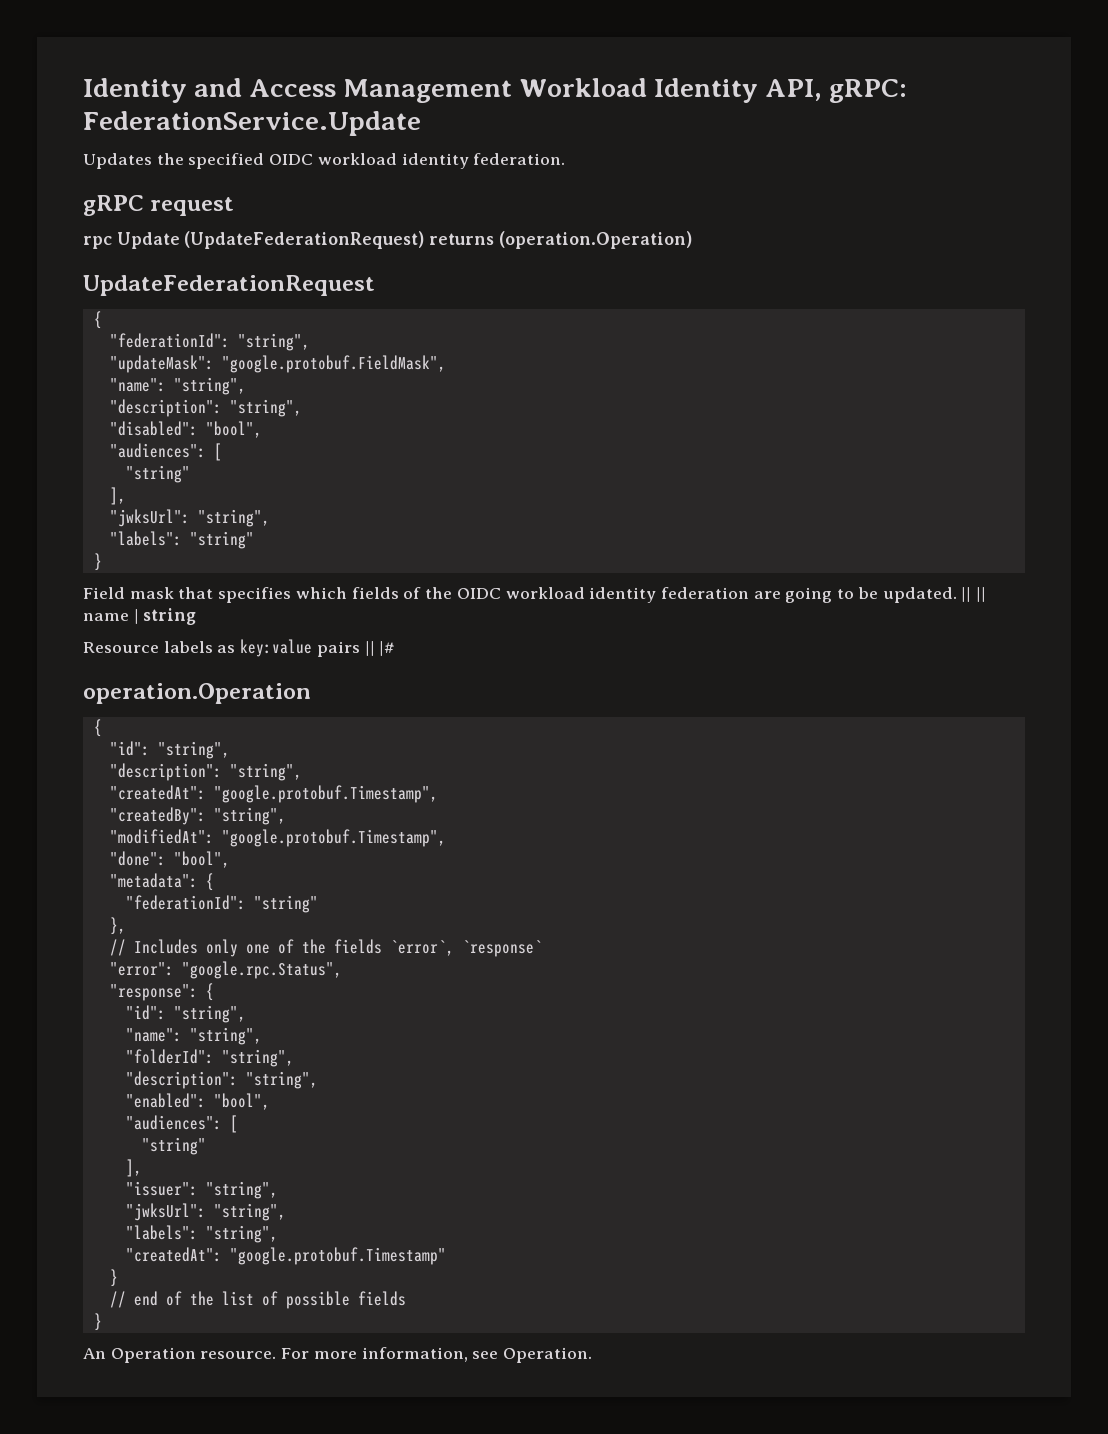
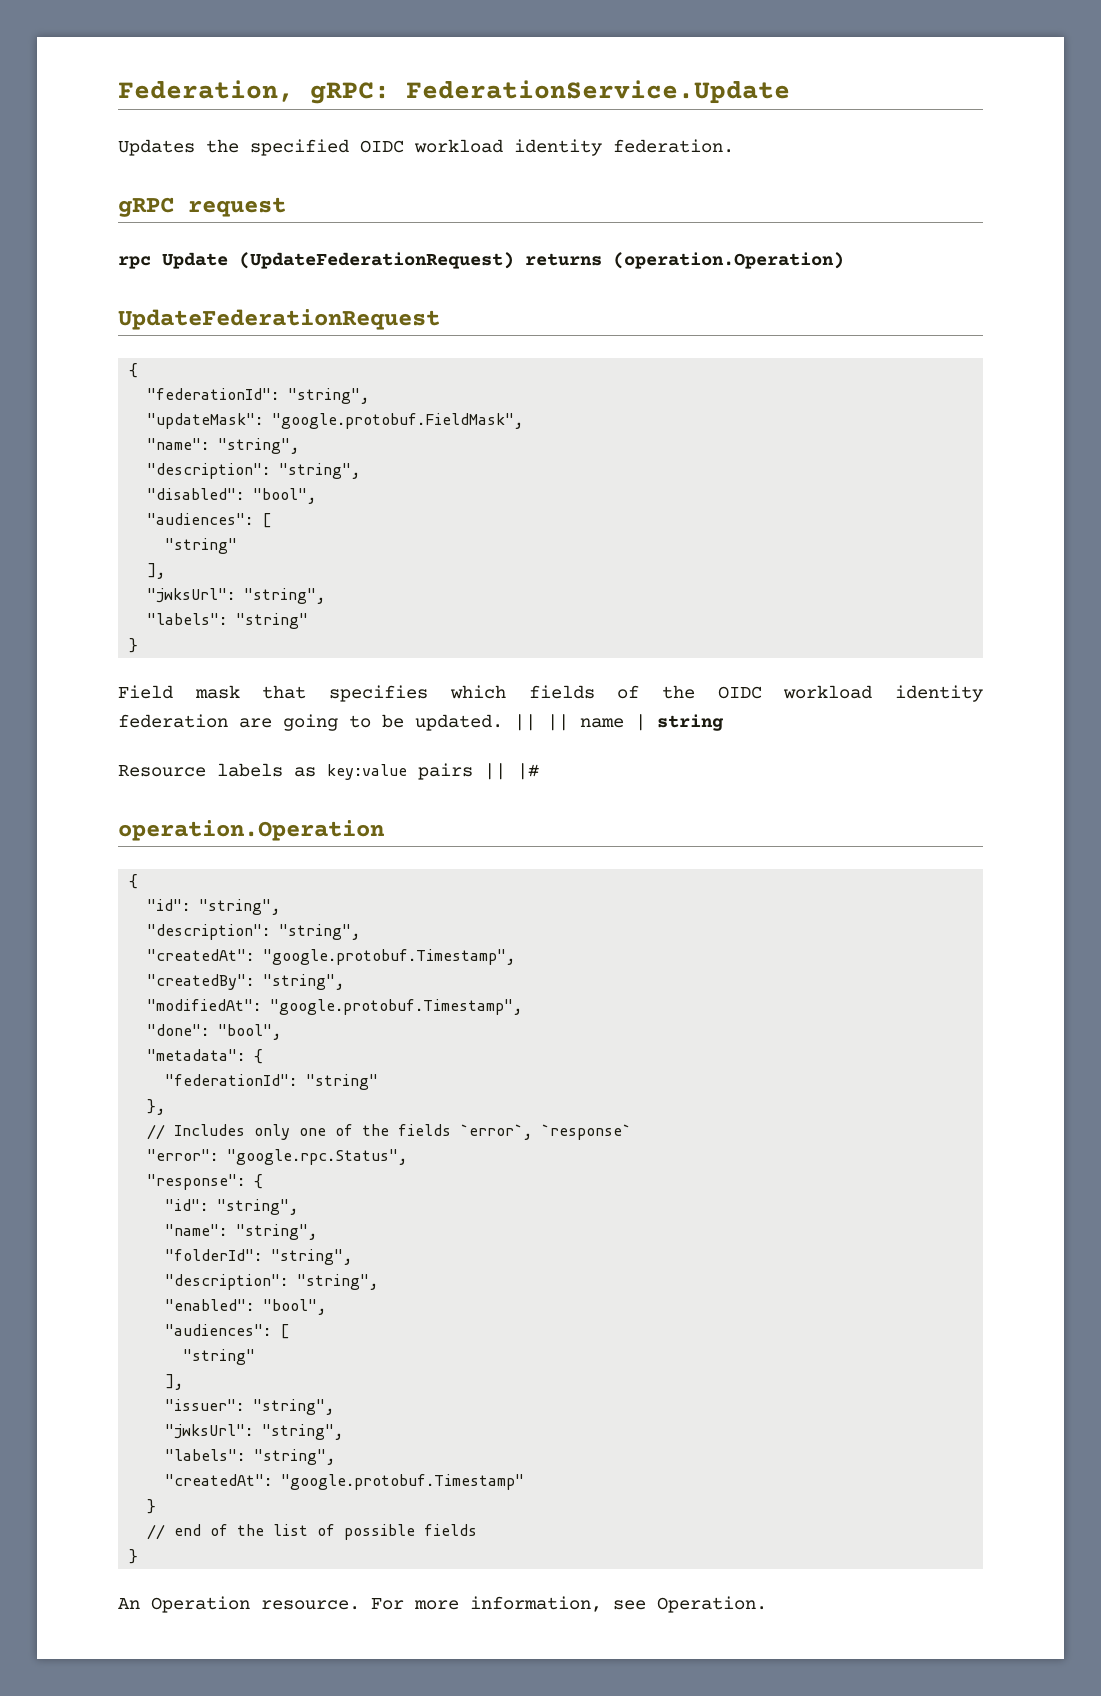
- Identity and Access Management Workload Identity API, gRPC: FederationService.Update
+ Federation, gRPC: FederationService.Update

